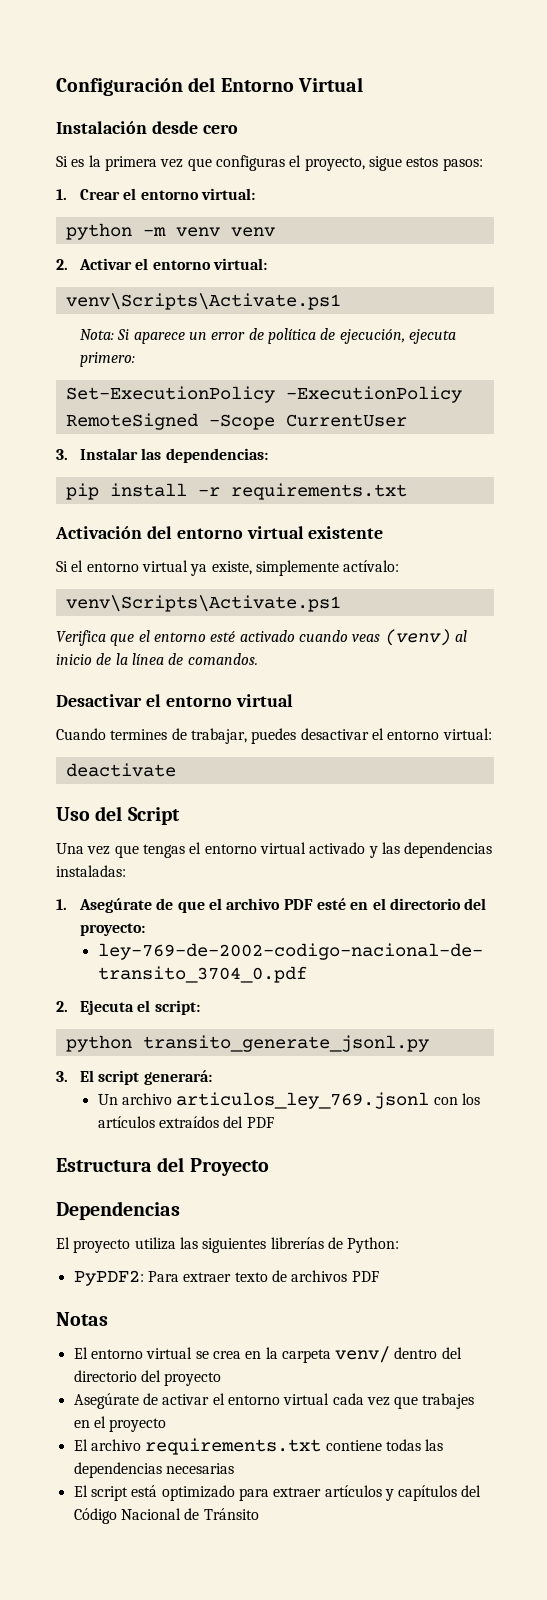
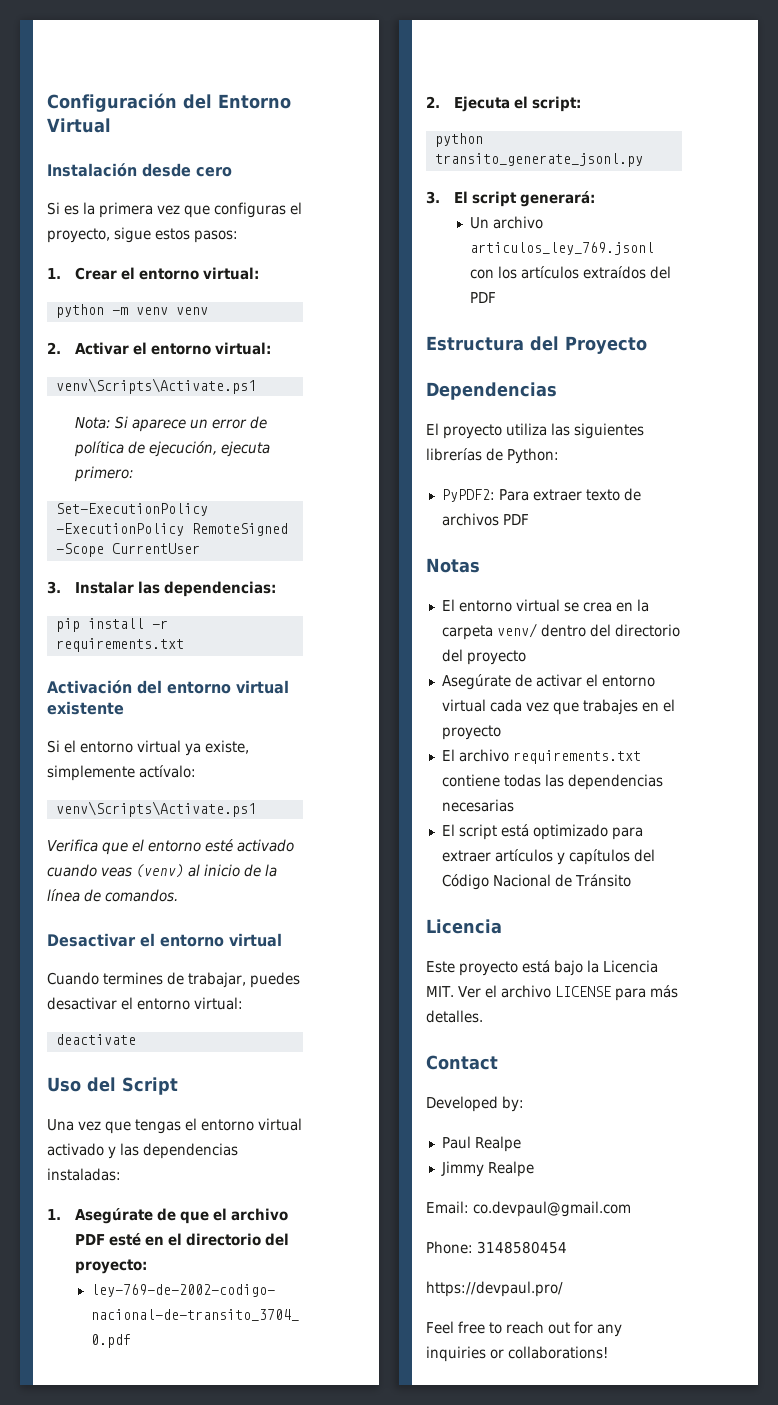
  El script está optimizado para extraer artículos y capítulos del Código Nacional de Tránsito
+ Licencia
+ Este proyecto está bajo la Licencia MIT. Ver el archivo LICENSE para más detalles.
+ Contact
+ Developed by:
+ Paul Realpe
+ Jimmy Realpe
+ Email: co.devpaul@gmail.com
+ Phone: 3148580454
+ https://devpaul.pro/
+ Feel free to reach out for any inquiries or collaborations!

